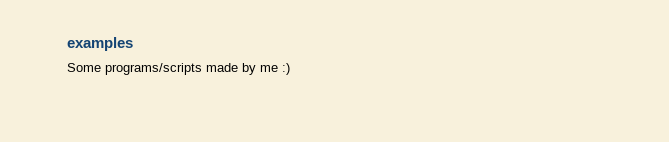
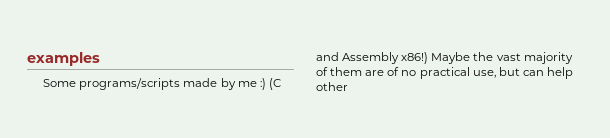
- Some programs/scripts made by me :)
+ Some programs/scripts made by me :) (C and Assembly x86!) Maybe the vast majority of them are of no practical use, but can help other

